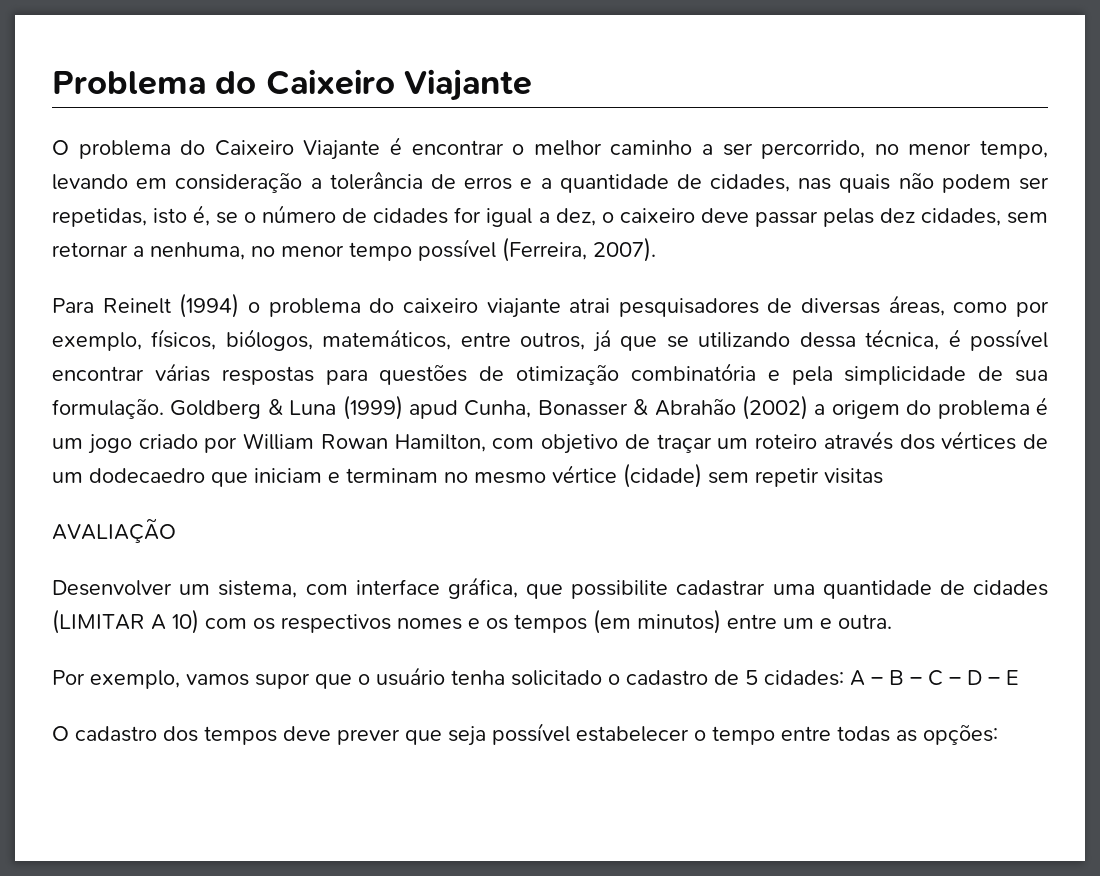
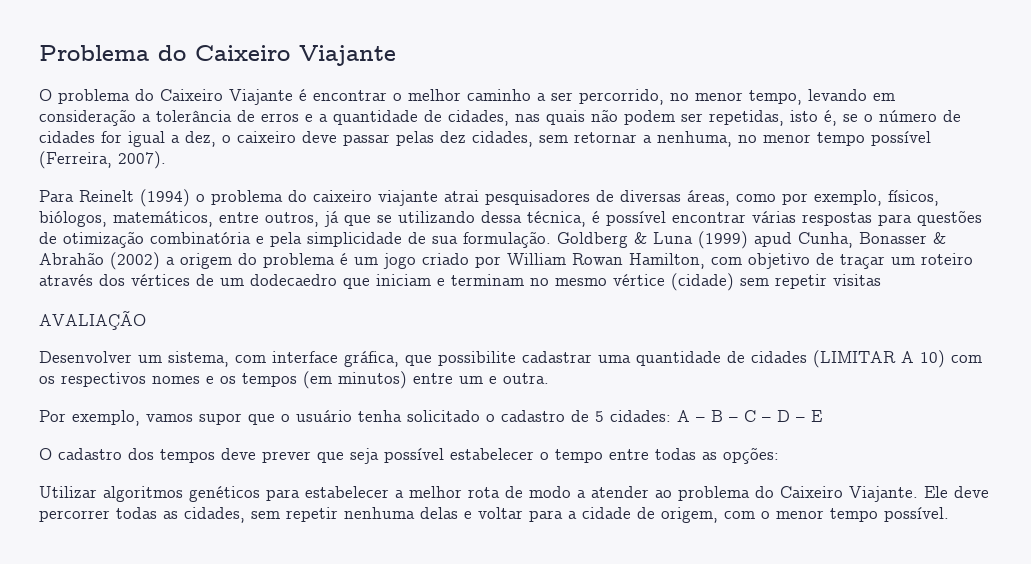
+ Utilizar algoritmos genéticos para estabelecer a melhor rota de modo a atender ao problema do Caixeiro Viajante. Ele deve percorrer todas as cidades, sem repetir nenhuma delas e voltar para a cidade de origem, com o menor tempo possível.

